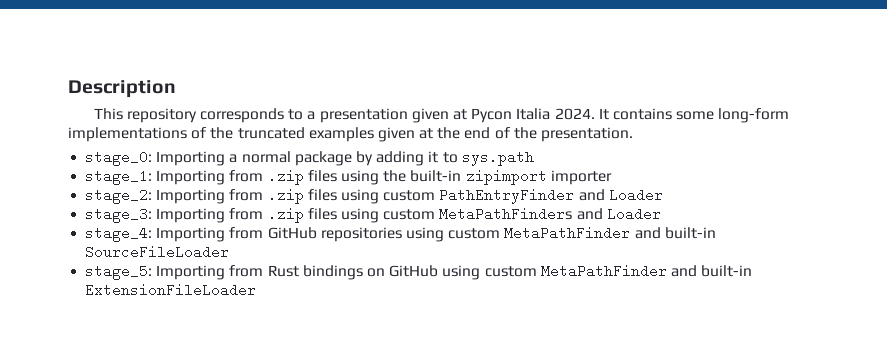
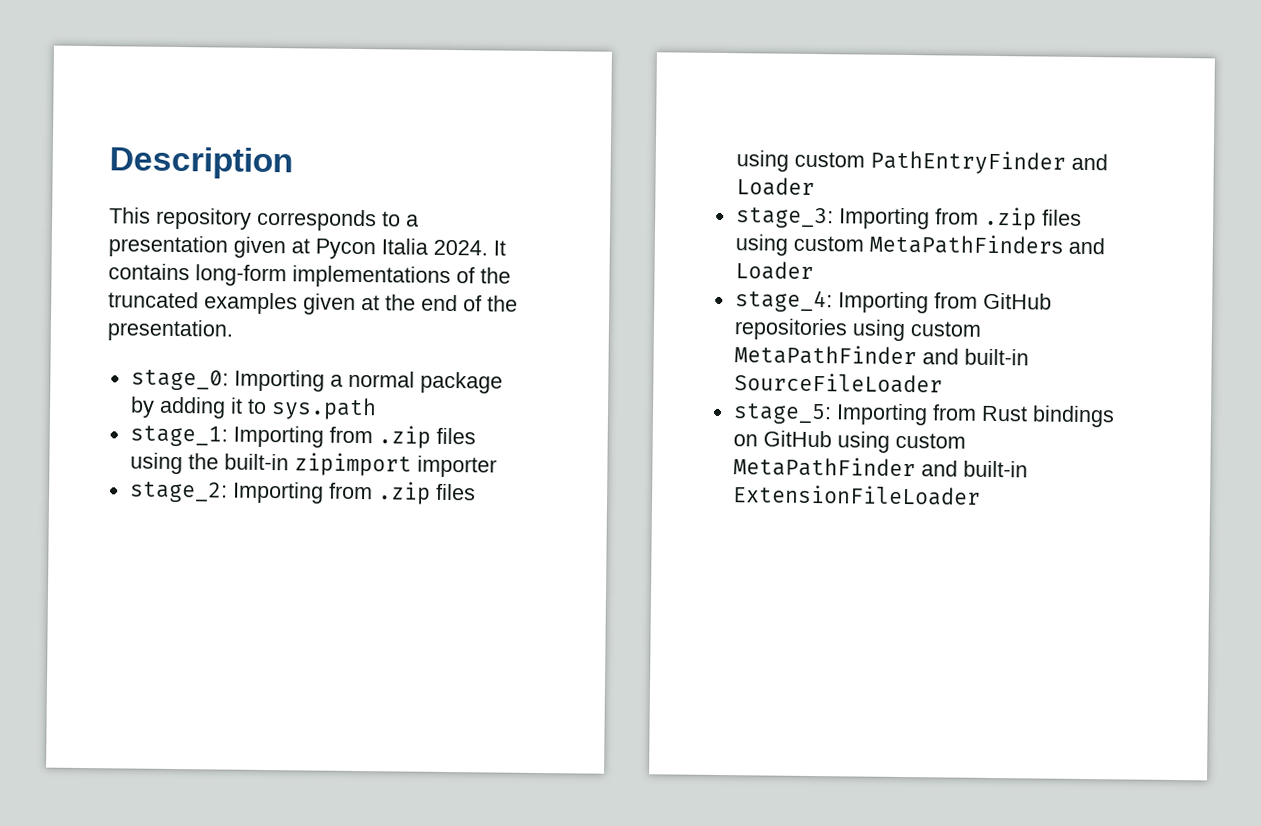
- It contains some long-form implementations of the truncated examples given at the end of the presentation.
+ It contains long-form implementations of the truncated examples given at the end of the presentation.

